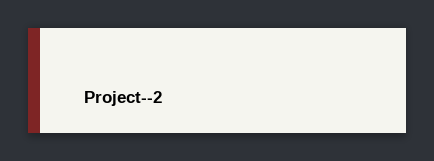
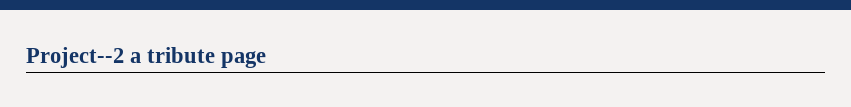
- Project--2
+ Project--2 a tribute page

